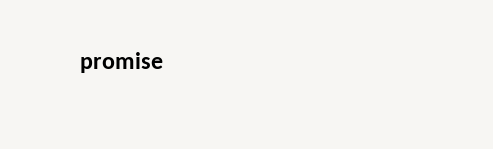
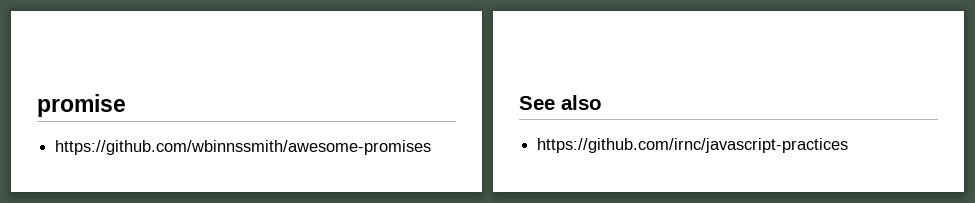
+ https://github.com/wbinnssmith/awesome-promises
+ See also
+ https://github.com/irnc/javascript-practices

